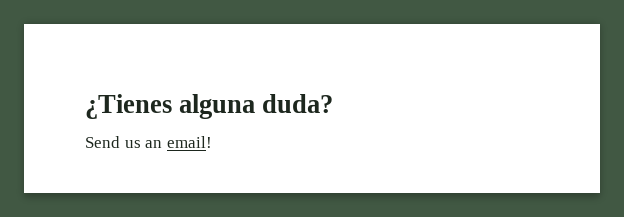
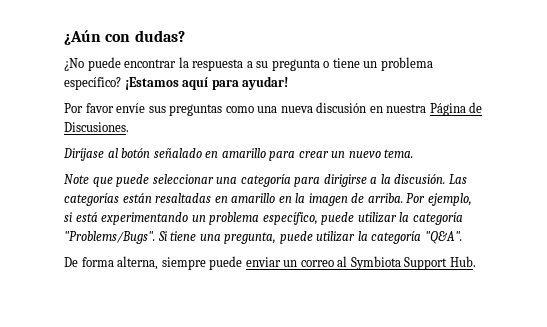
- ¿Tienes alguna duda?
- Send us an email!
+ ¿Aún con dudas?
+ ¿No puede encontrar la respuesta a su pregunta o tiene un problema específico? ¡Estamos aquí para ayudar!
+ Por favor envíe sus preguntas como una nueva discusión en nuestra Página de Discusiones.
+ Diríjase al botón señalado en amarillo para crear un nuevo tema.
+ Note que puede seleccionar una categoría para dirigirse a la discusión. Las categorías están resaltadas en amarillo en la imagen de arriba. Por ejemplo, si está experimentando un problema específico, puede utilizar la categoría "Problems/Bugs". Si tiene una pregunta, puede utilizar la categoría "Q&A".
+ De forma alterna, siempre puede enviar un correo al Symbiota Support Hub.

